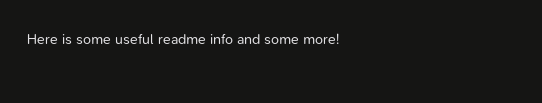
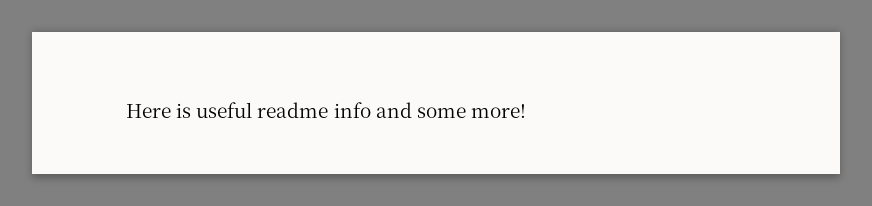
- Here is some useful readme info and some more!
+ Here is useful readme info and some more!

